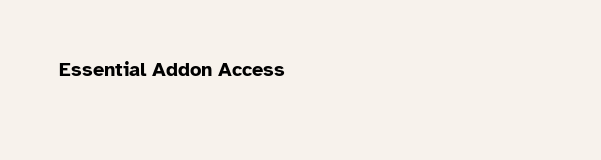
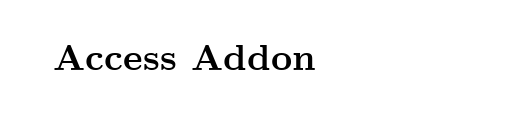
- Essential Addon Access
+ Access Addon

